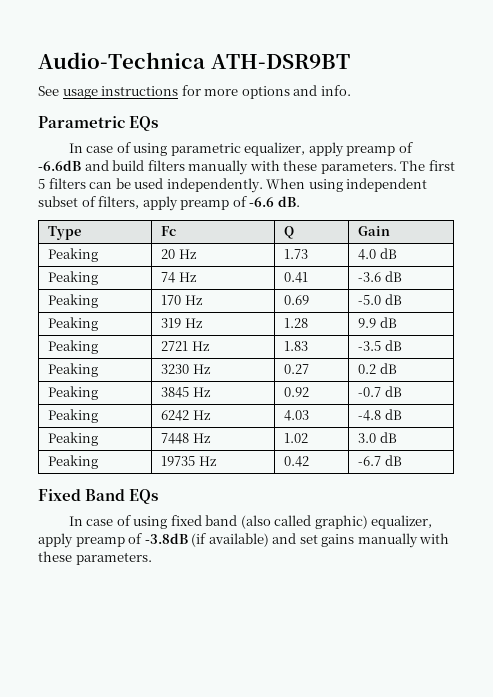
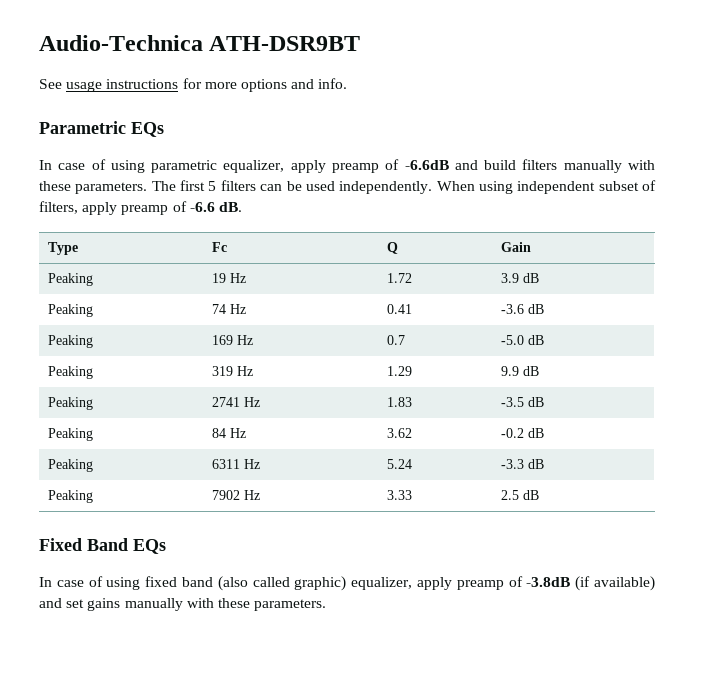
- Peaking | 20 Hz | 1.73 | 4.0 dB
+ Peaking | 19 Hz | 1.72 | 3.9 dB
- Peaking | 170 Hz | 0.69 | -5.0 dB
+ Peaking | 169 Hz | 0.7 | -5.0 dB
- Peaking | 319 Hz | 1.28 | 9.9 dB
+ Peaking | 319 Hz | 1.29 | 9.9 dB
- Peaking | 2721 Hz | 1.83 | -3.5 dB
+ Peaking | 2741 Hz | 1.83 | -3.5 dB
- Peaking | 3230 Hz | 0.27 | 0.2 dB
- Peaking | 3845 Hz | 0.92 | -0.7 dB
- Peaking | 6242 Hz | 4.03 | -4.8 dB
- Peaking | 7448 Hz | 1.02 | 3.0 dB
- Peaking | 19735 Hz | 0.42 | -6.7 dB
+ Peaking | 84 Hz | 3.62 | -0.2 dB
+ Peaking | 6311 Hz | 5.24 | -3.3 dB
+ Peaking | 7902 Hz | 3.33 | 2.5 dB

